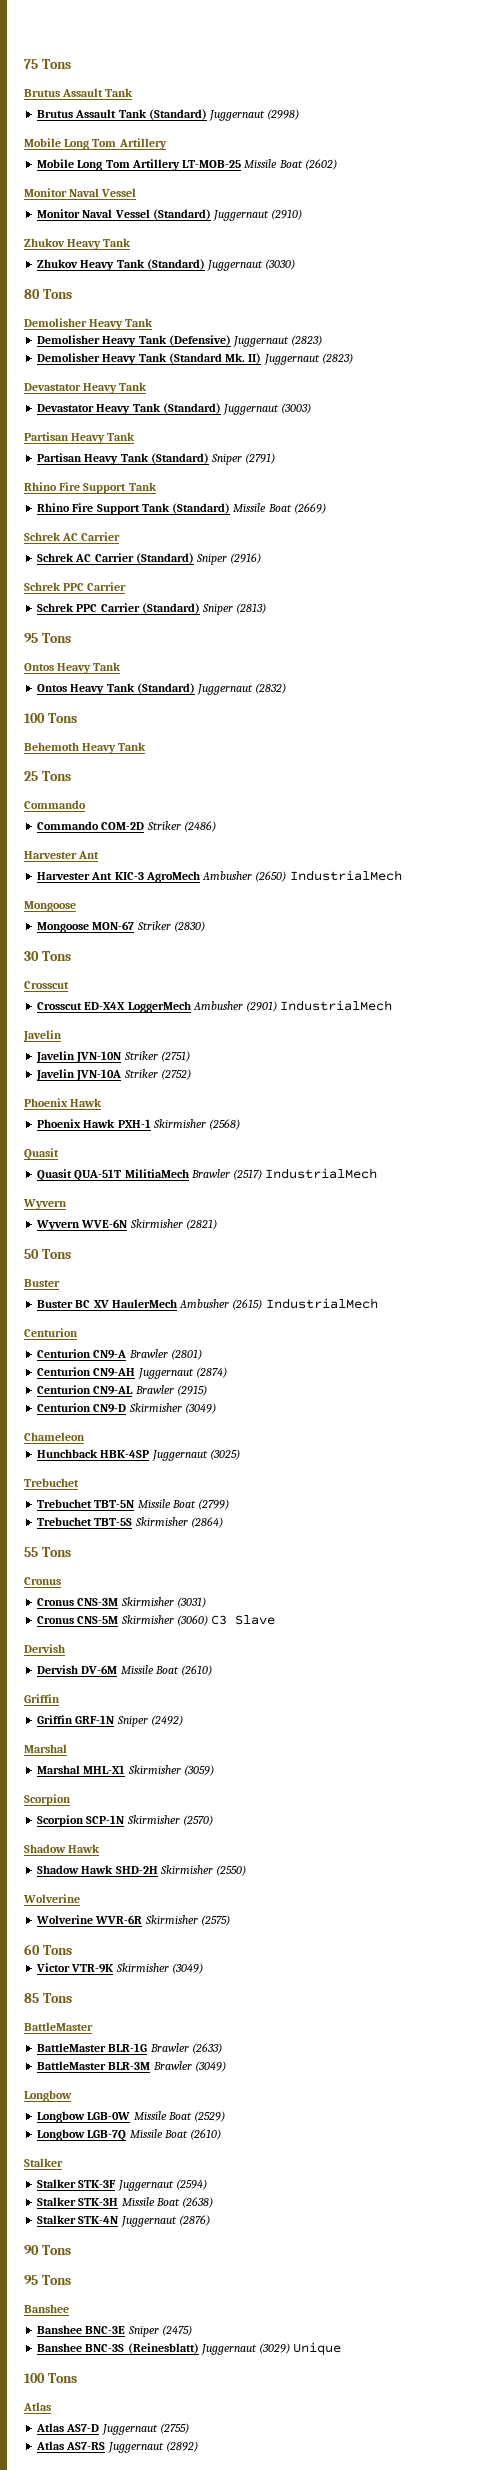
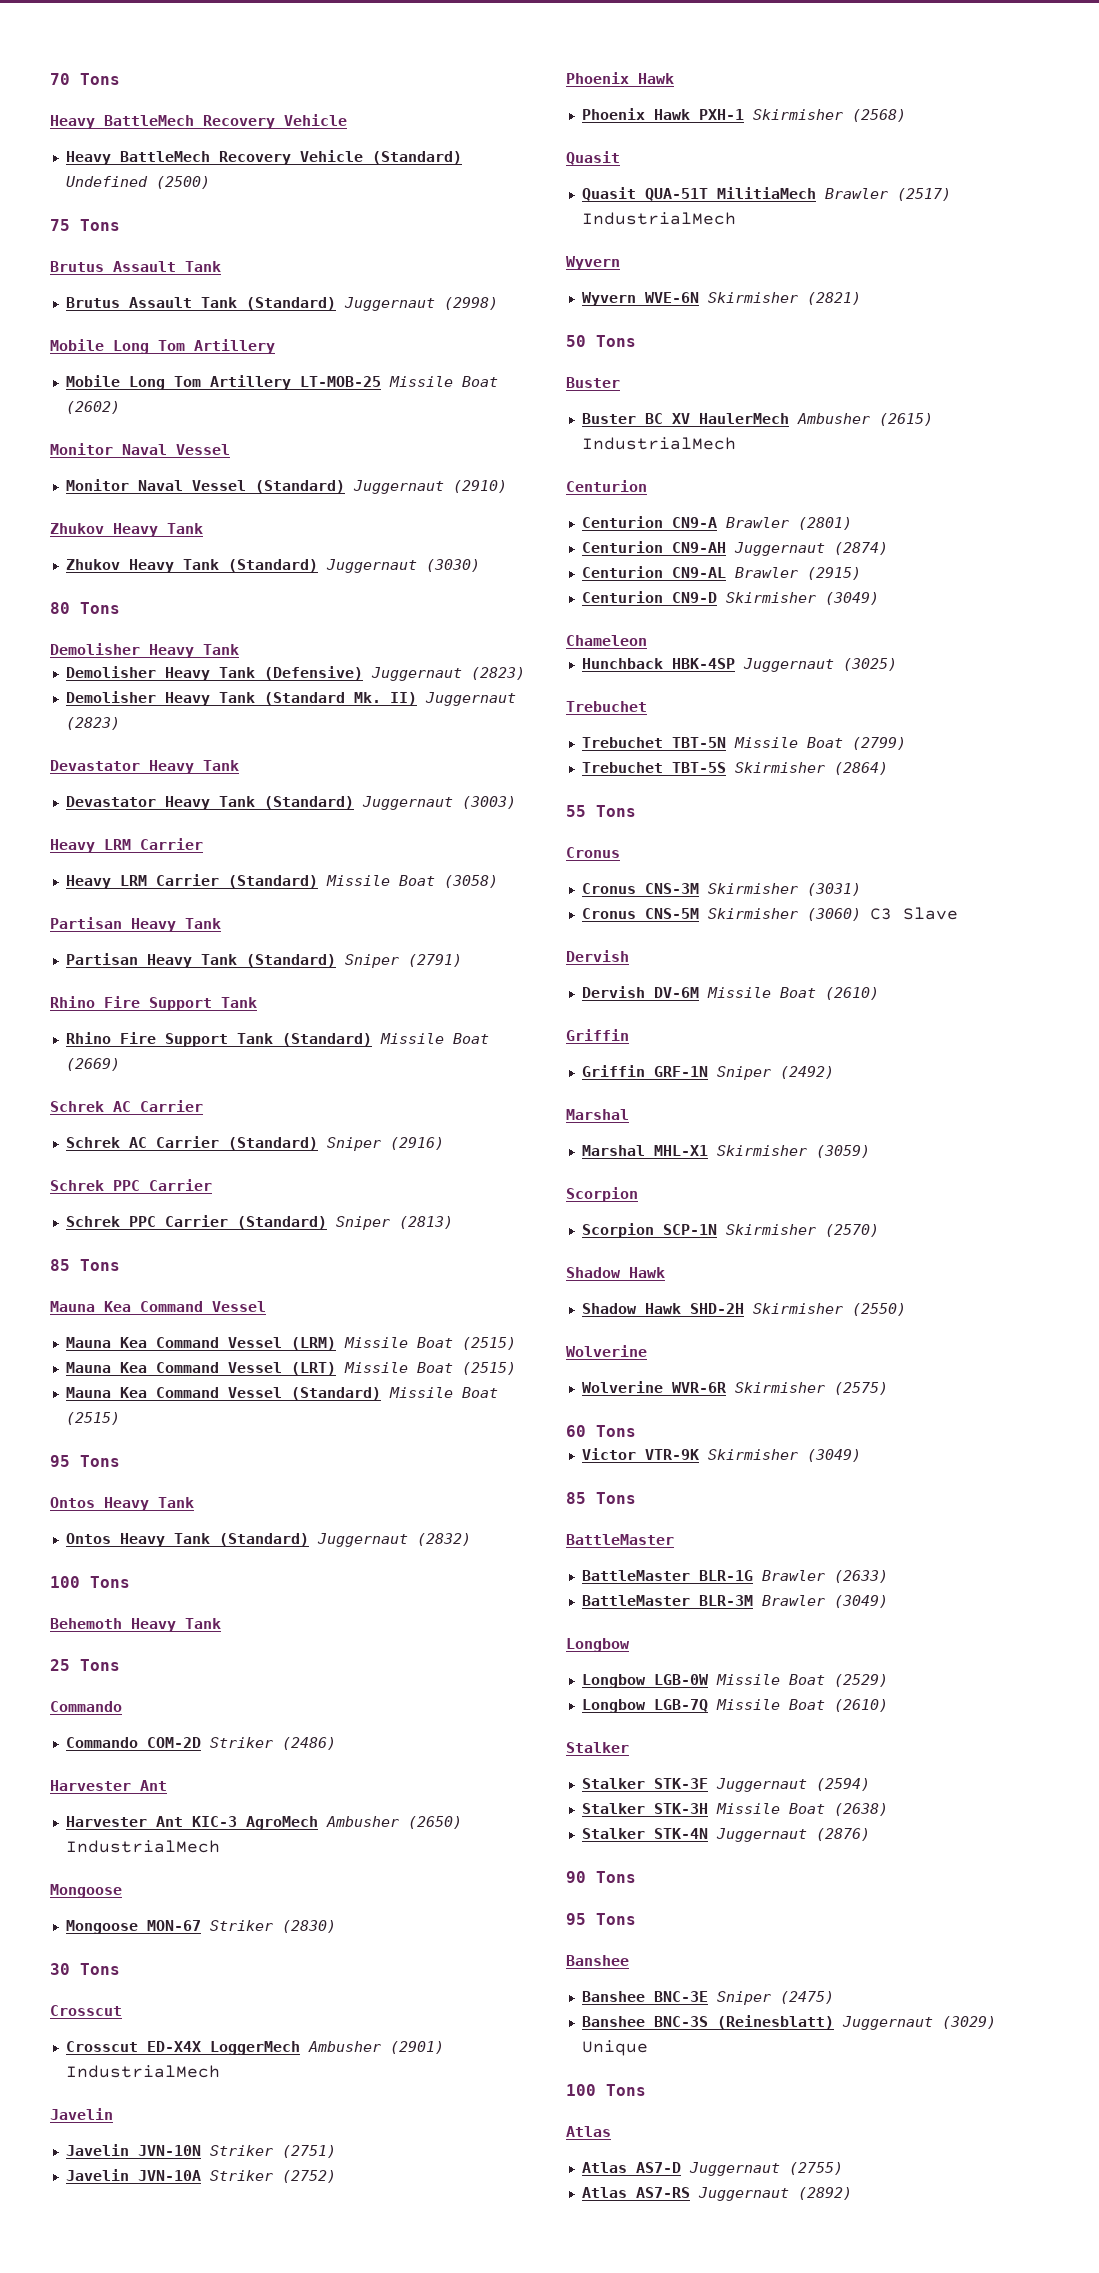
+ 70 Tons
+ Heavy BattleMech Recovery Vehicle
+ Heavy BattleMech Recovery Vehicle (Standard) Undefined (2500)
  Devastator Heavy Tank (Standard) Juggernaut (3003)
+ Heavy LRM Carrier
+ Heavy LRM Carrier (Standard) Missile Boat (3058)
  Schrek PPC Carrier (Standard) Sniper (2813)
+ 85 Tons
+ Mauna Kea Command Vessel
+ Mauna Kea Command Vessel (LRM) Missile Boat (2515)
+ Mauna Kea Command Vessel (LRT) Missile Boat (2515)
+ Mauna Kea Command Vessel (Standard) Missile Boat (2515)

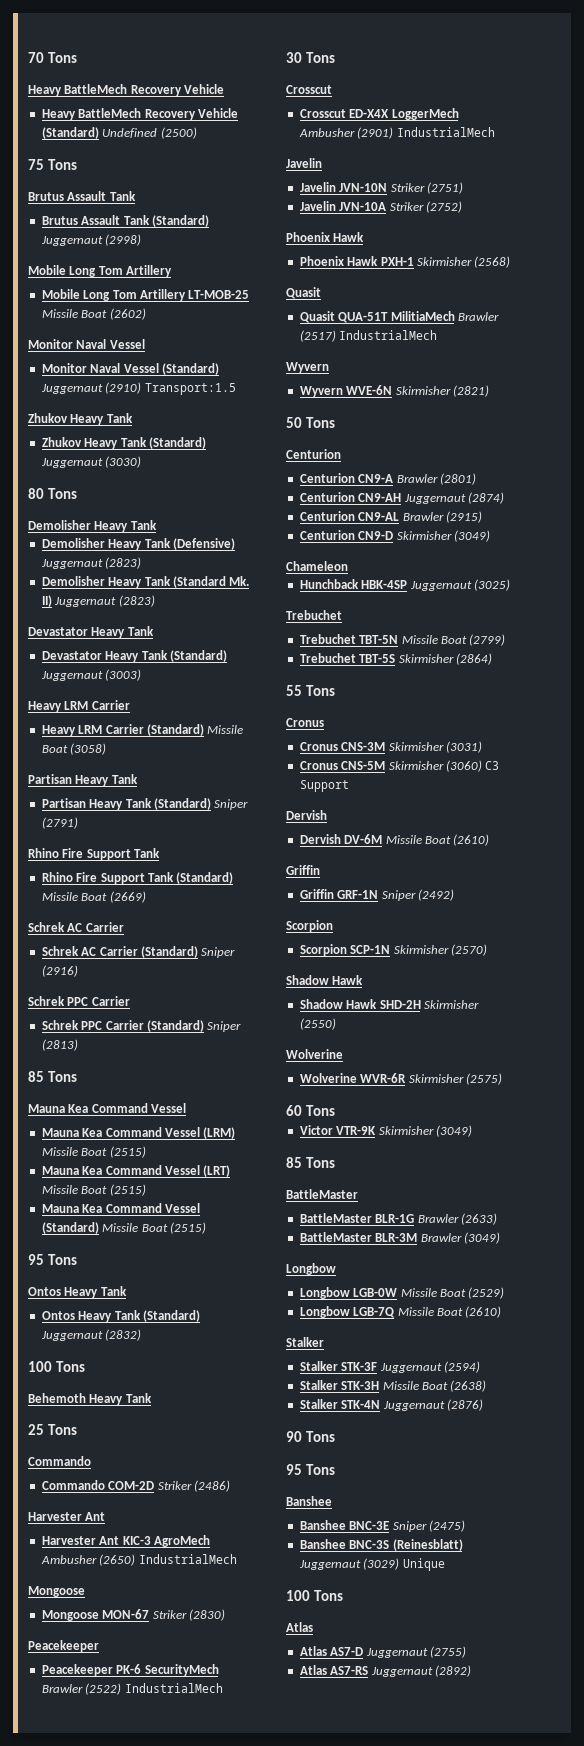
- Monitor Naval Vessel (Standard) Juggernaut (2910)
+ Monitor Naval Vessel (Standard) Juggernaut (2910) Transport:1.5
  Mongoose MON-67 Striker (2830)
+ Peacekeeper
+ Peacekeeper PK-6 SecurityMech Brawler (2522) IndustrialMech
  50 Tons
- Buster
- Buster BC XV HaulerMech Ambusher (2615) IndustrialMech
- Cronus CNS-5M Skirmisher (3060) C3 Slave
+ Cronus CNS-5M Skirmisher (3060) C3 Support
  Griffin GRF-1N Sniper (2492)
- Marshal
- Marshal MHL-X1 Skirmisher (3059)

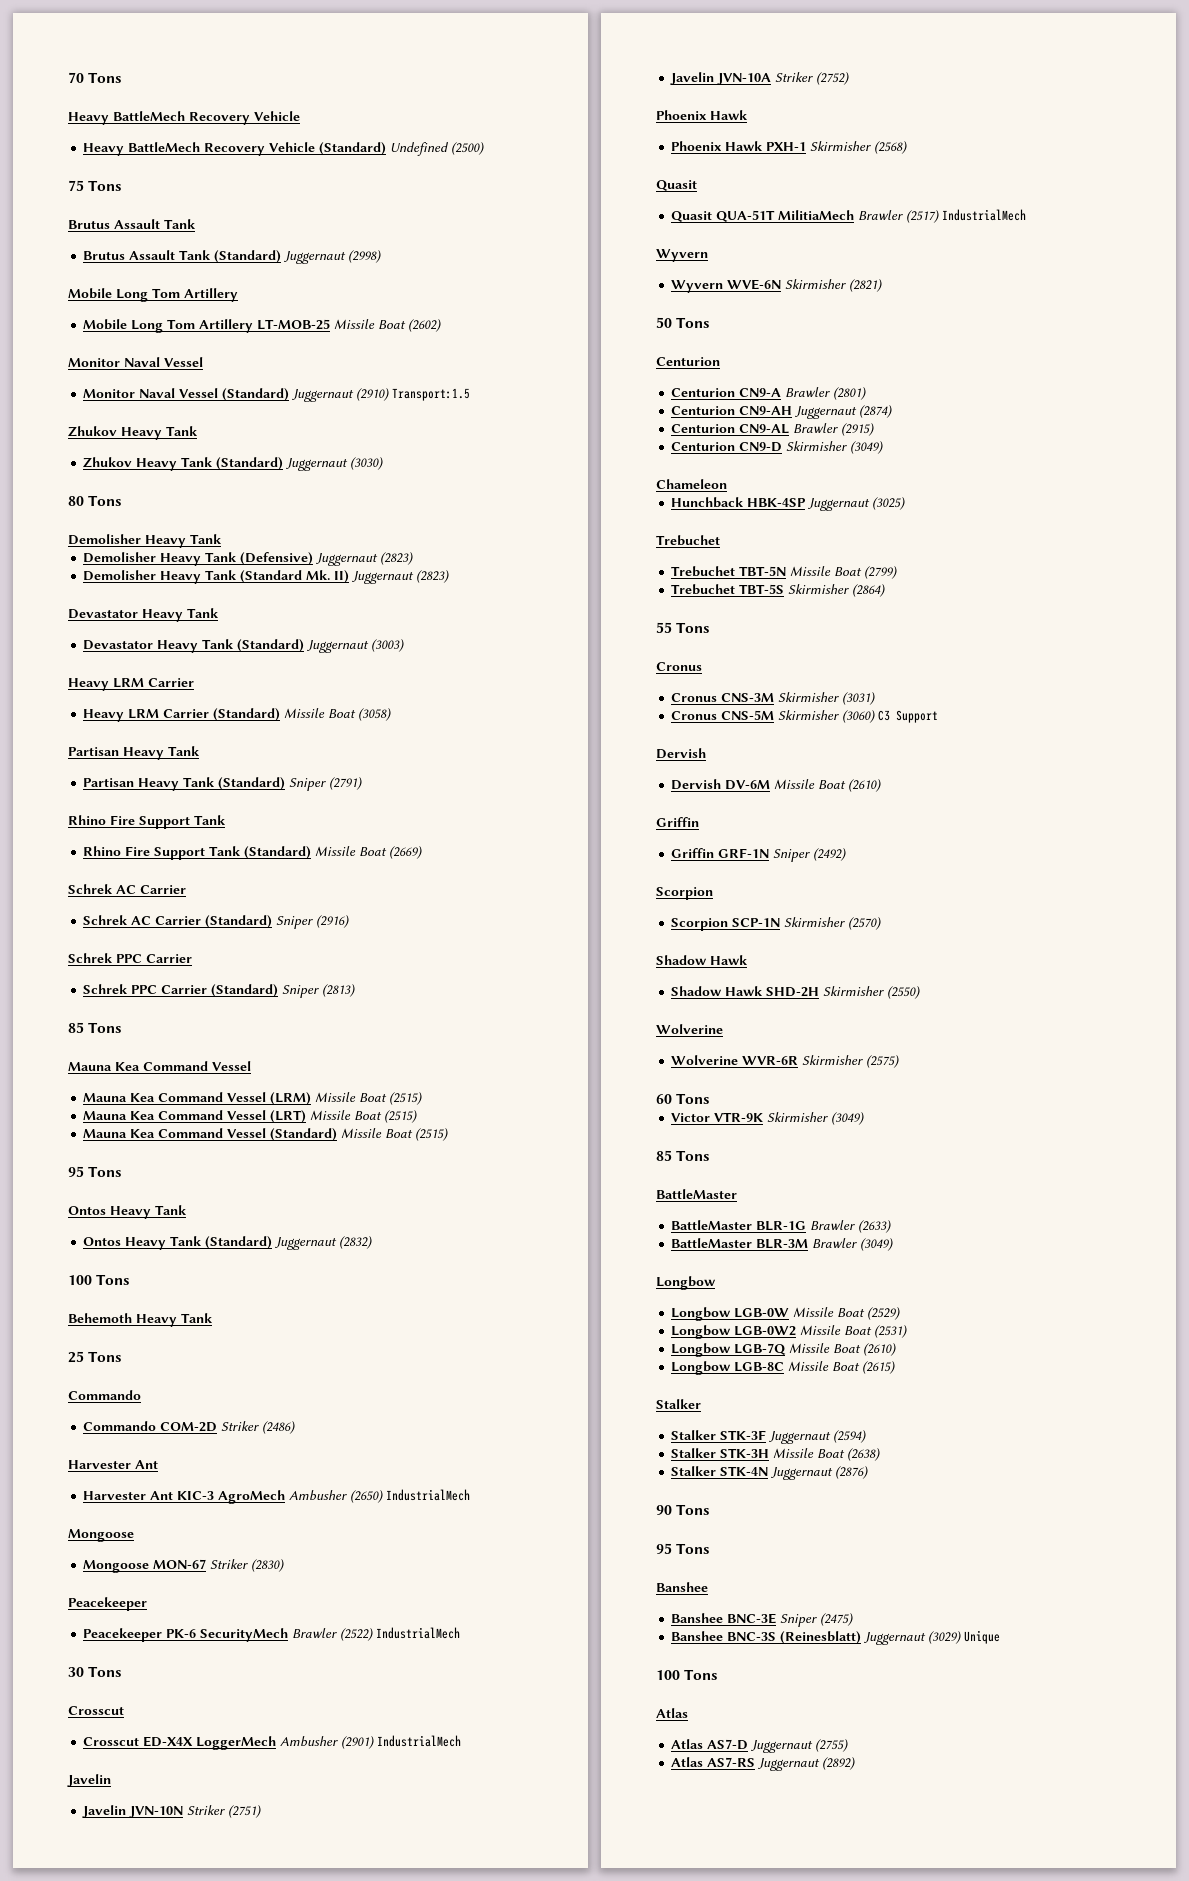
+ Longbow LGB-0W2 Missile Boat (2531)
+ Longbow LGB-8C Missile Boat (2615)

